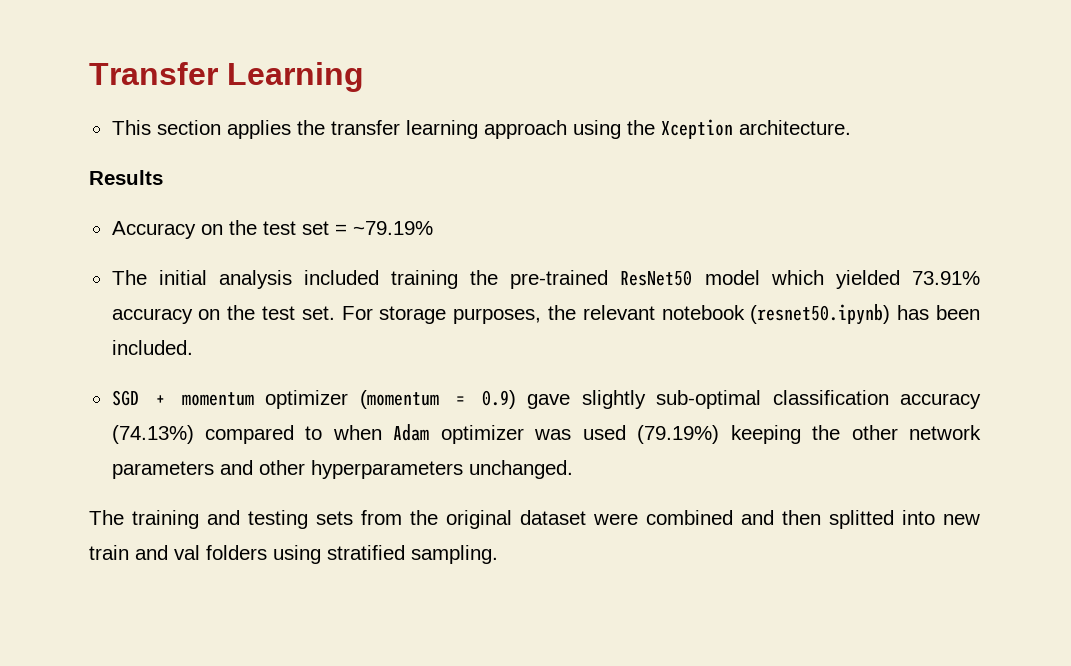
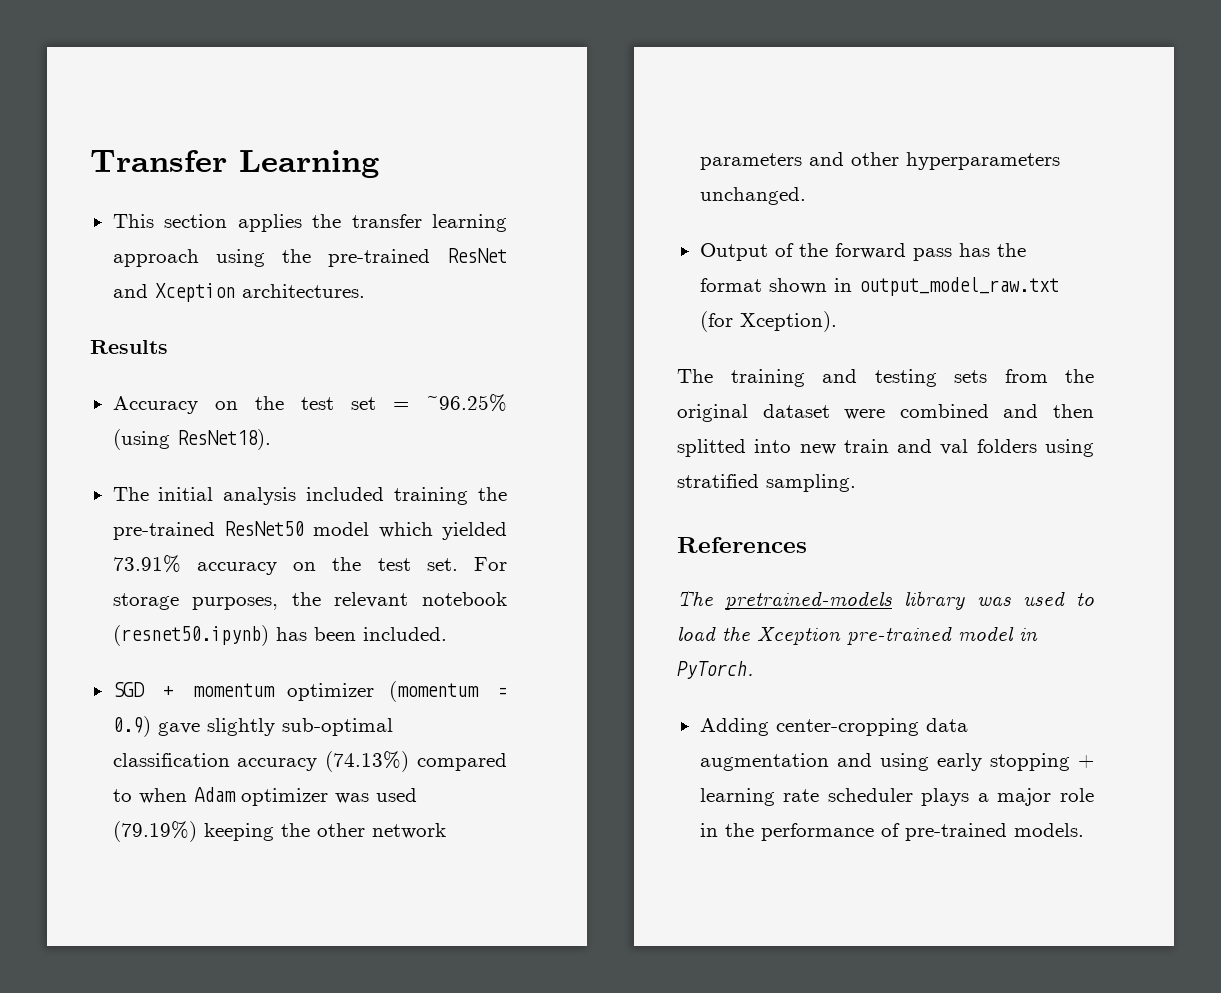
- This section applies the transfer learning approach using the Xception architecture.
+ This section applies the transfer learning approach using the pre-trained ResNet and Xception architectures.
- Accuracy on the test set = ~79.19%
+ Accuracy on the test set = ~96.25% (using ResNet18).
+ Output of the forward pass has the format shown in output_model_raw.txt (for Xception).
+ References
+ The pretrained-models library was used to load the Xception pre-trained model in PyTorch.
+ Adding center-cropping data augmentation and using early stopping + learning rate scheduler plays a major role in the performance of pre-trained models.

